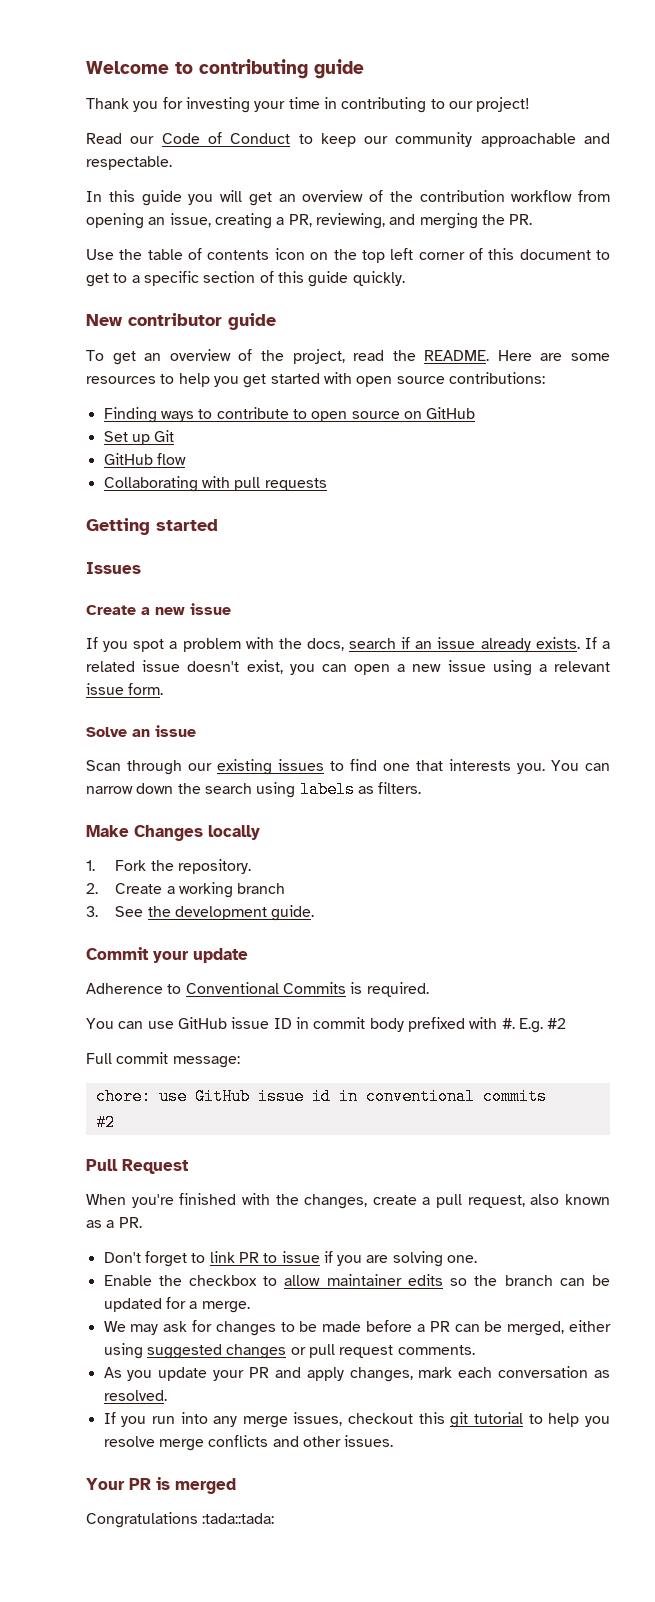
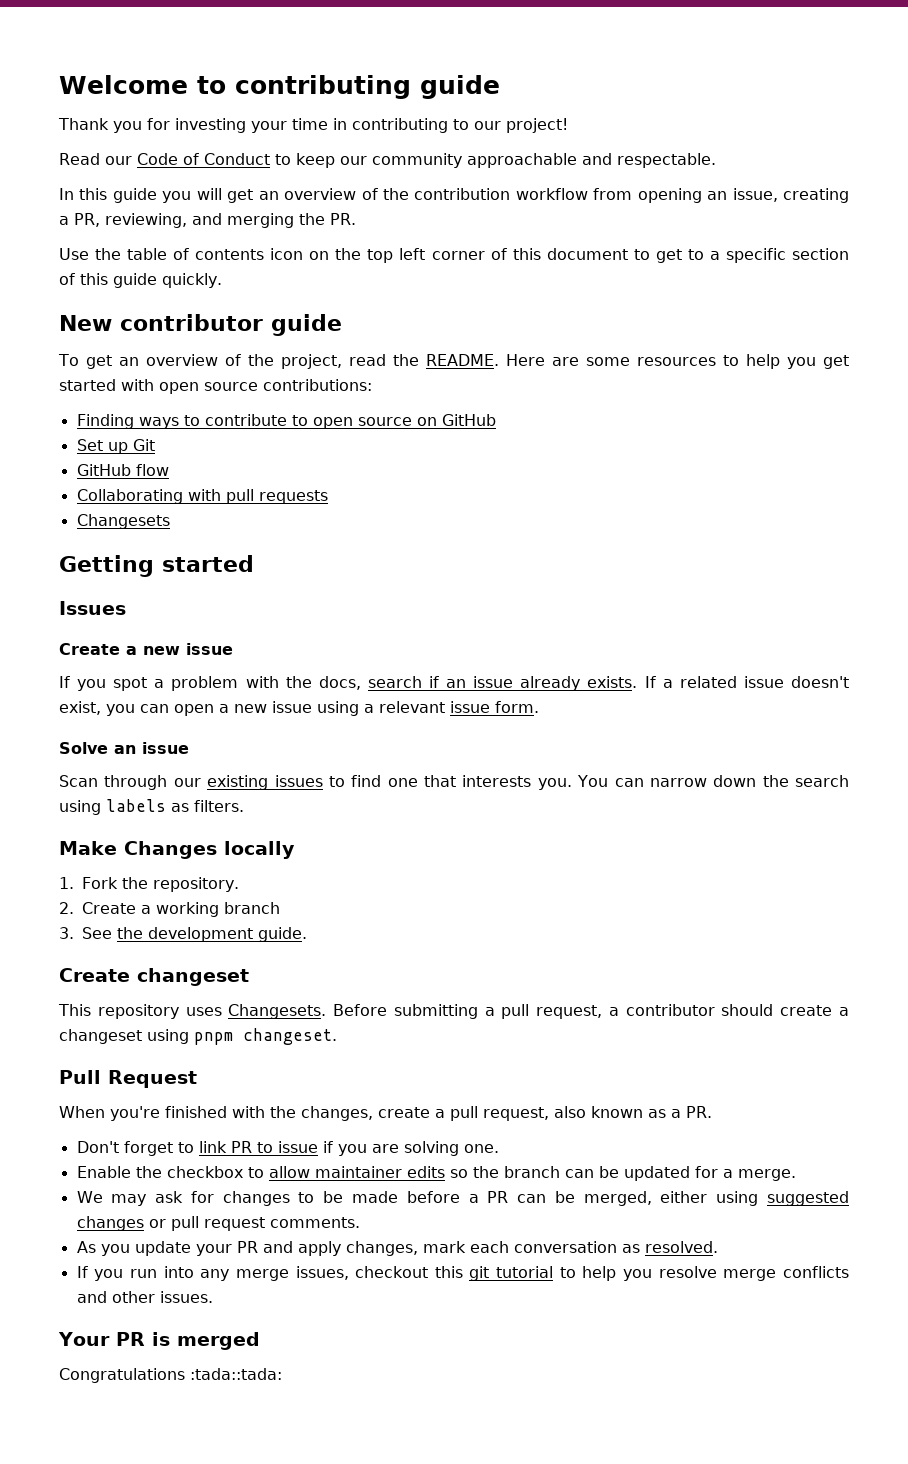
+ Changesets
- Commit your update
- Adherence to Conventional Commits is required.
- You can use GitHub issue ID in commit body prefixed with #. E.g. #2
- Full commit message:
- chore: use GitHub issue id in conventional commits
- #2
+ Create changeset
+ This repository uses Changesets. Before submitting a pull request, a contributor should create a changeset using pnpm changeset.

